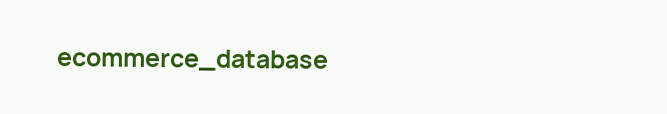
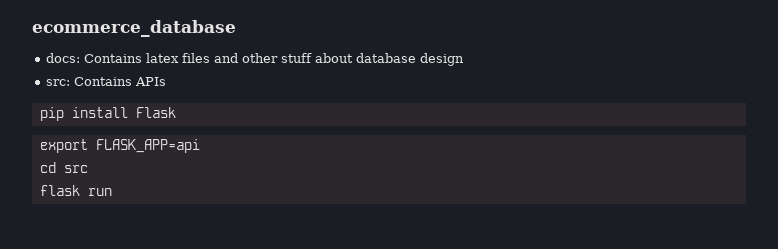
+ docs: Contains latex files and other stuff about database design
+ src: Contains APIs
+ pip install Flask
+ export FLASK_APP=api
+ cd src
+ flask run

